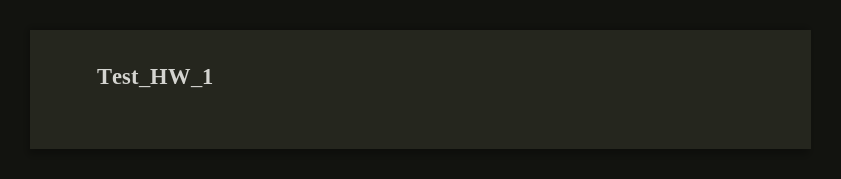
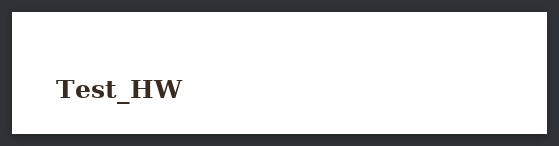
- Test_HW_1
+ Test_HW

